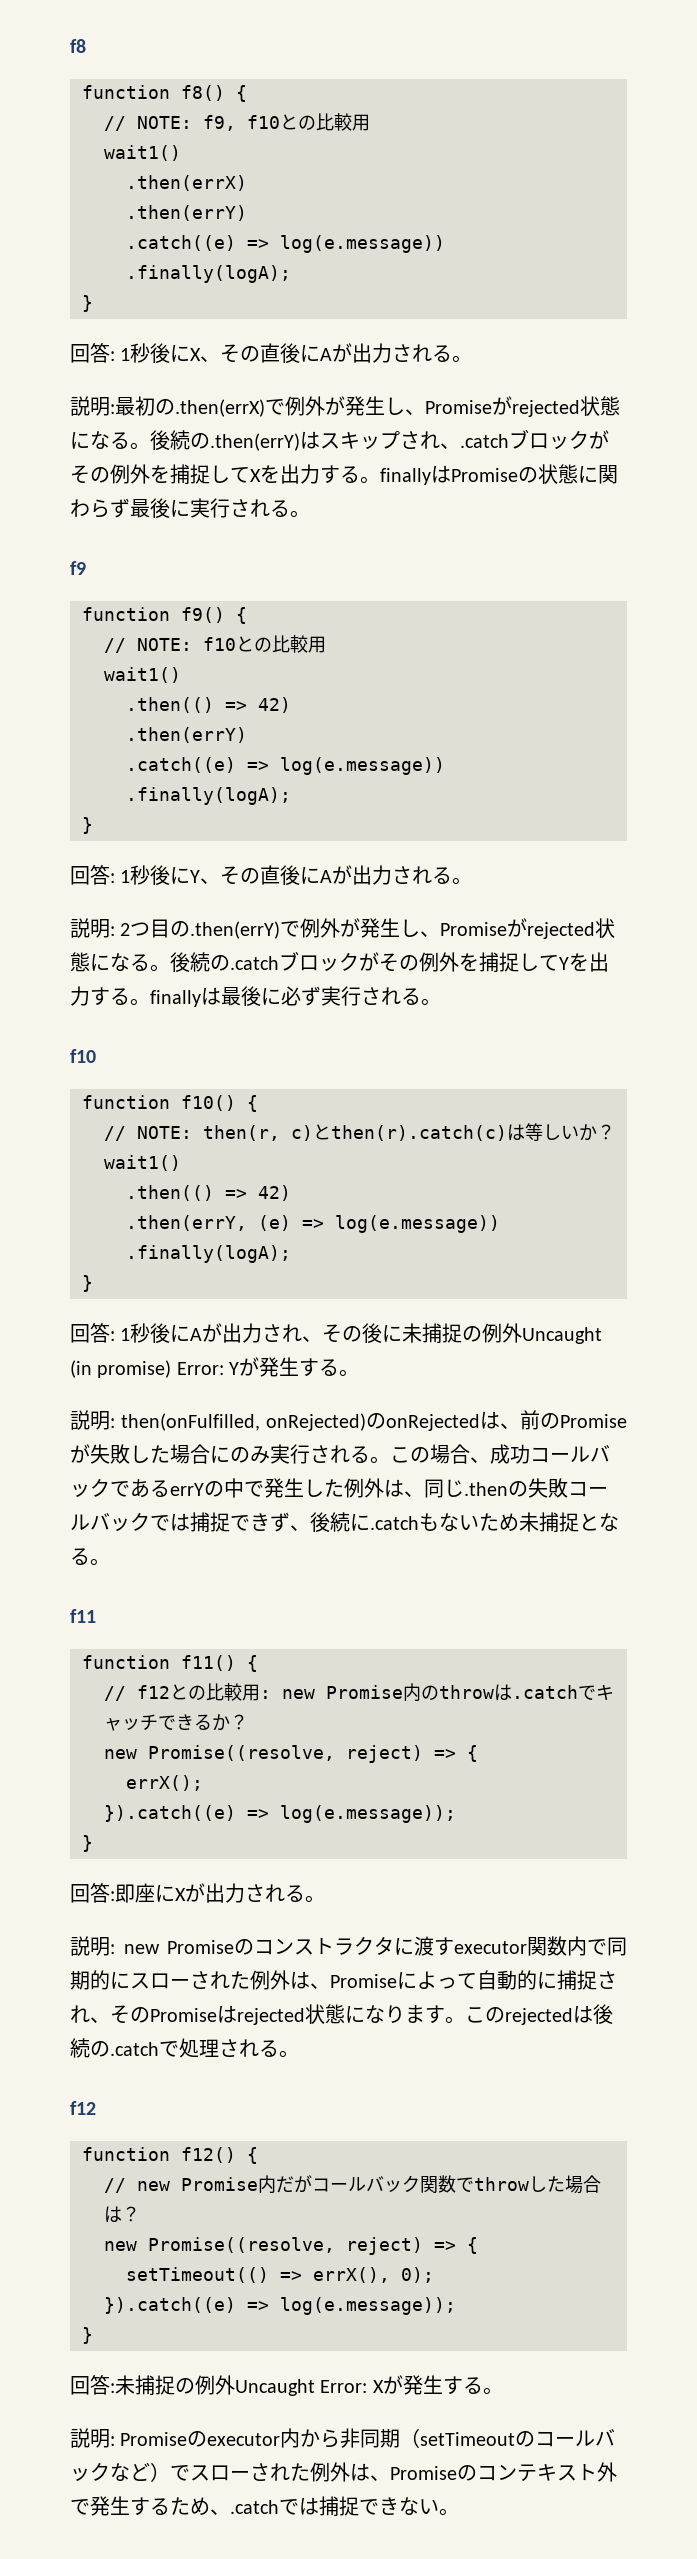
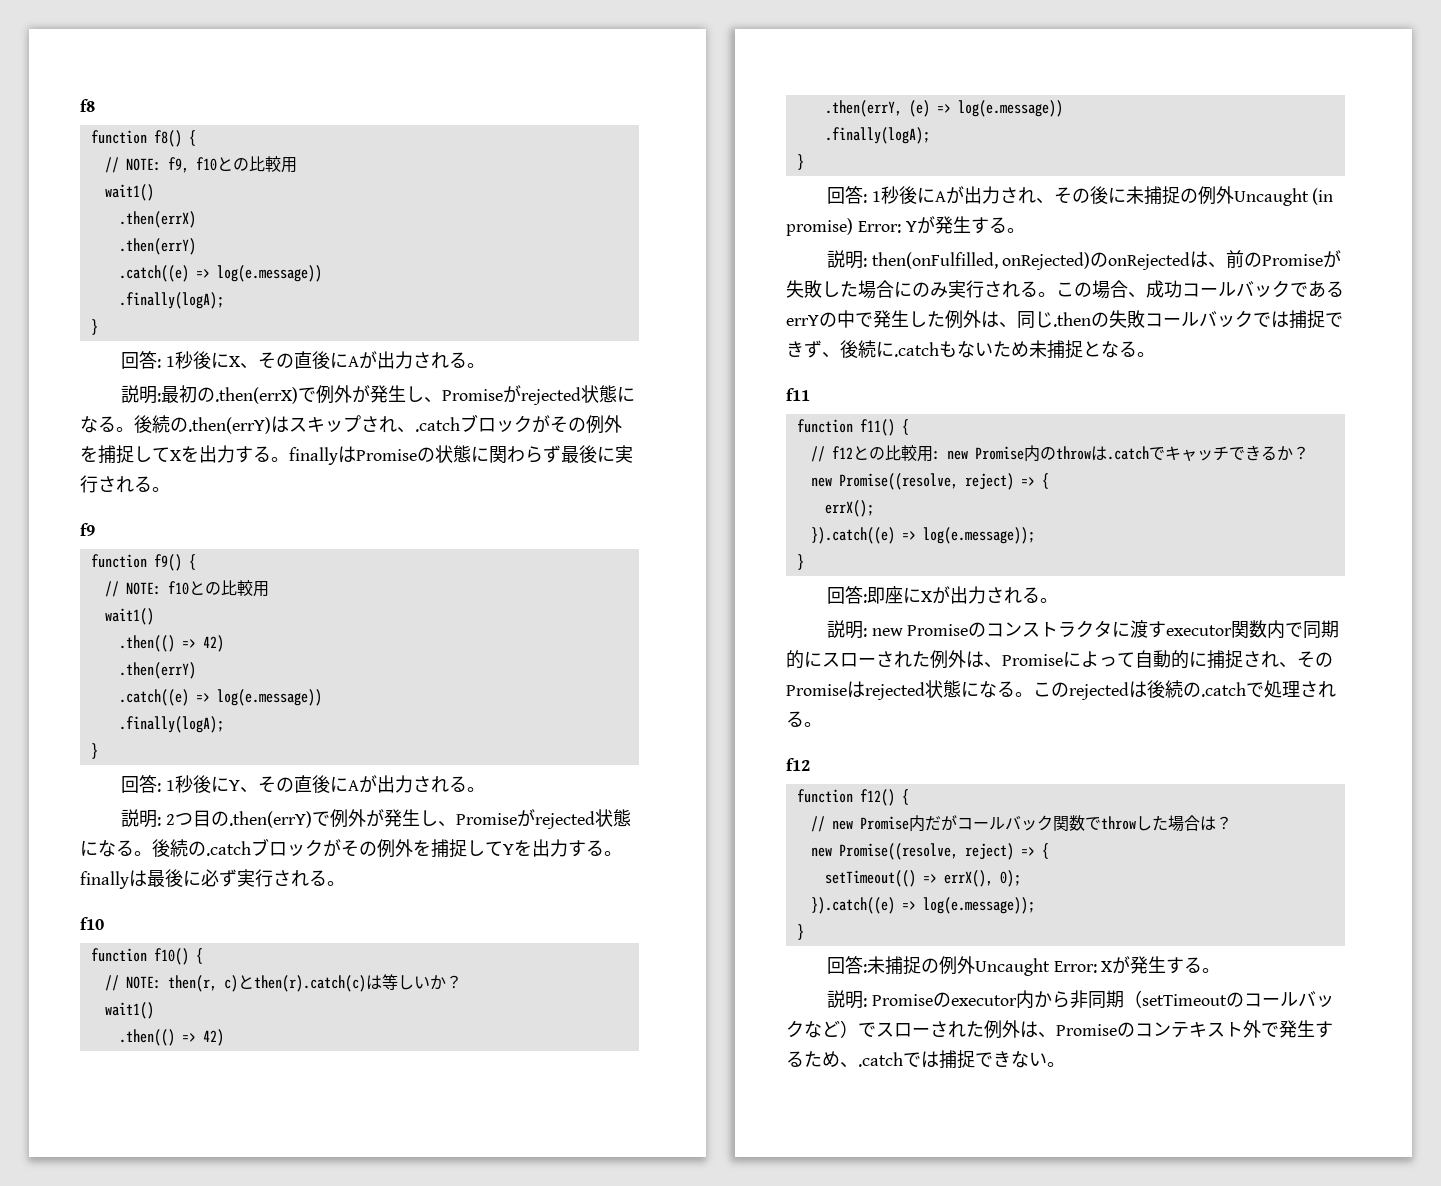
- 説明: new Promiseのコンストラクタに渡すexecutor関数内で同期的にスローされた例外は、Promiseによって自動的に捕捉され、そのPromiseはrejected状態になります。
+ 説明: new Promiseのコンストラクタに渡すexecutor関数内で同期的にスローされた例外は、Promiseによって自動的に捕捉され、そのPromiseはrejected状態になる。

